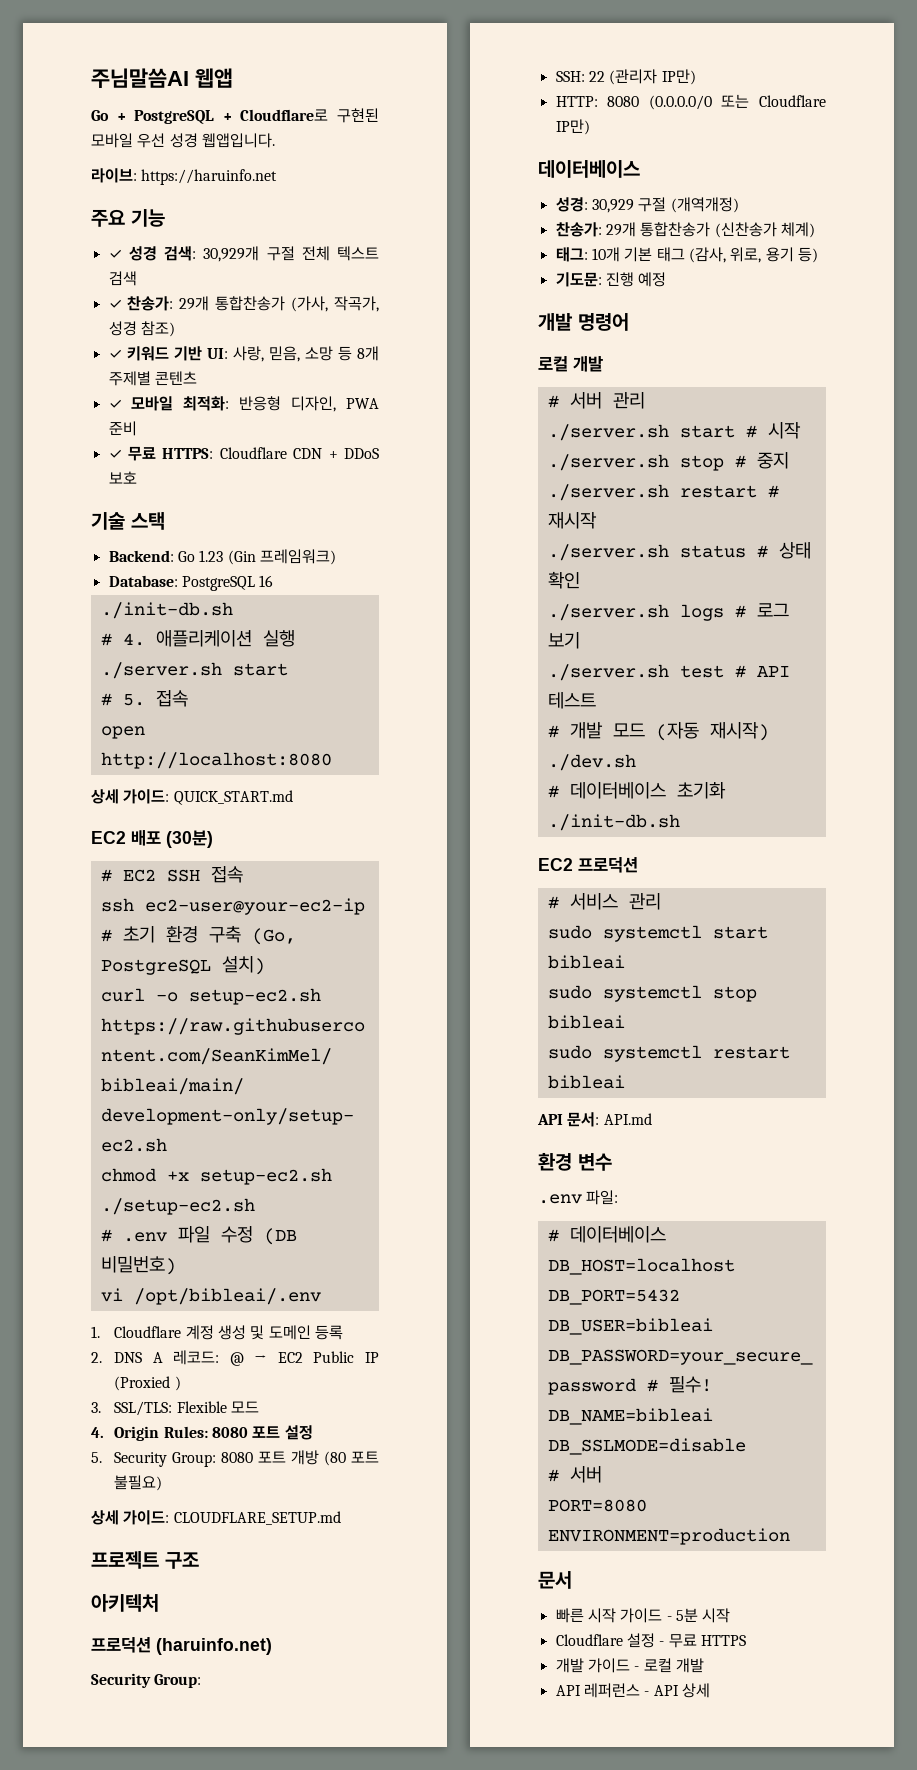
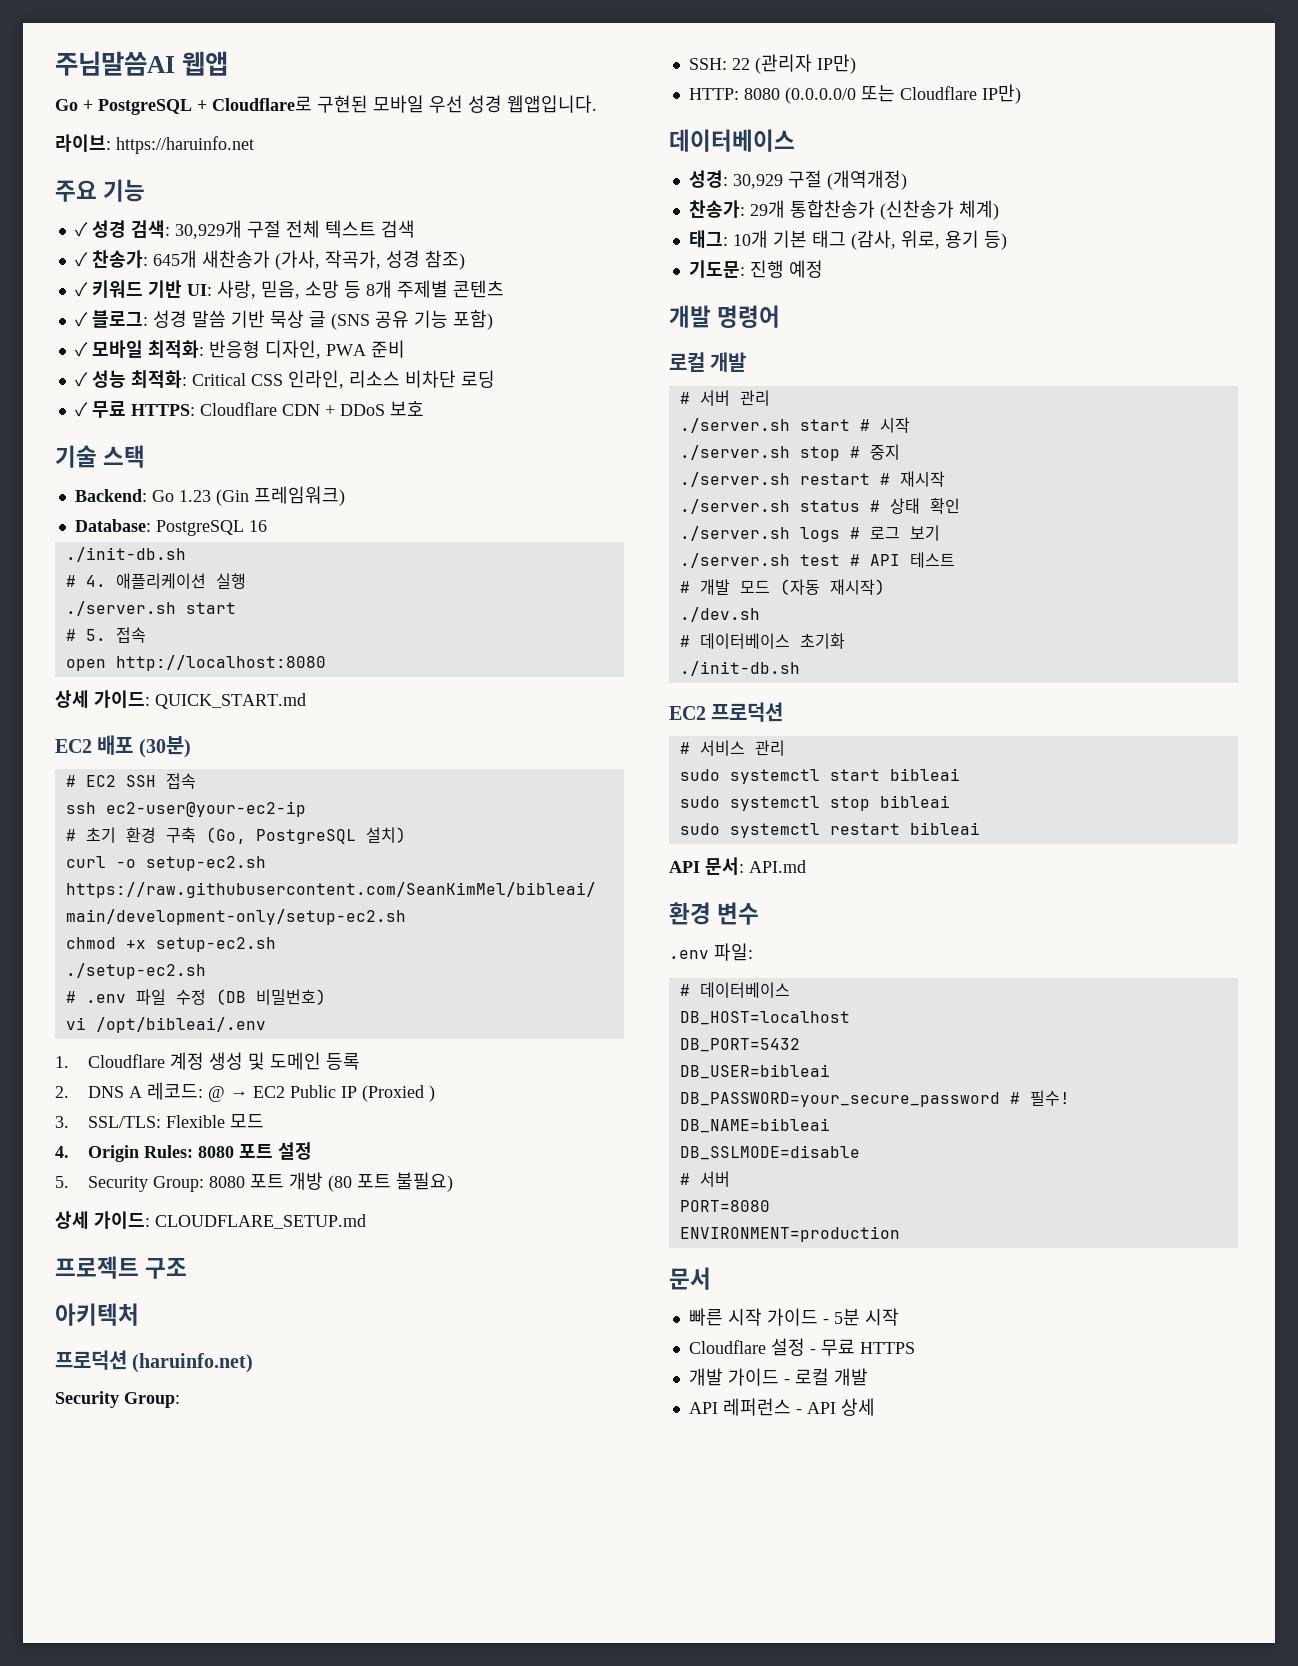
- ✓ 찬송가: 29개 통합찬송가 (가사, 작곡가, 성경 참조)
+ ✓ 찬송가: 645개 새찬송가 (가사, 작곡가, 성경 참조)
+ ✓ 블로그: 성경 말씀 기반 묵상 글 (SNS 공유 기능 포함)
+ ✓ 성능 최적화: Critical CSS 인라인, 리소스 비차단 로딩

